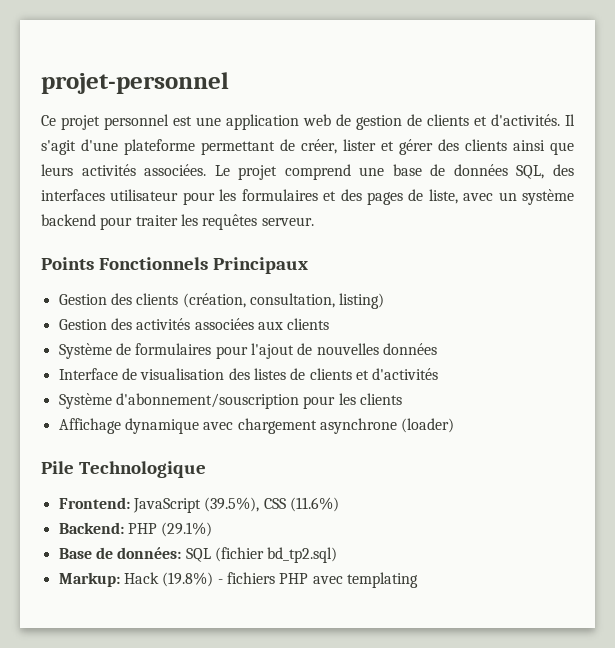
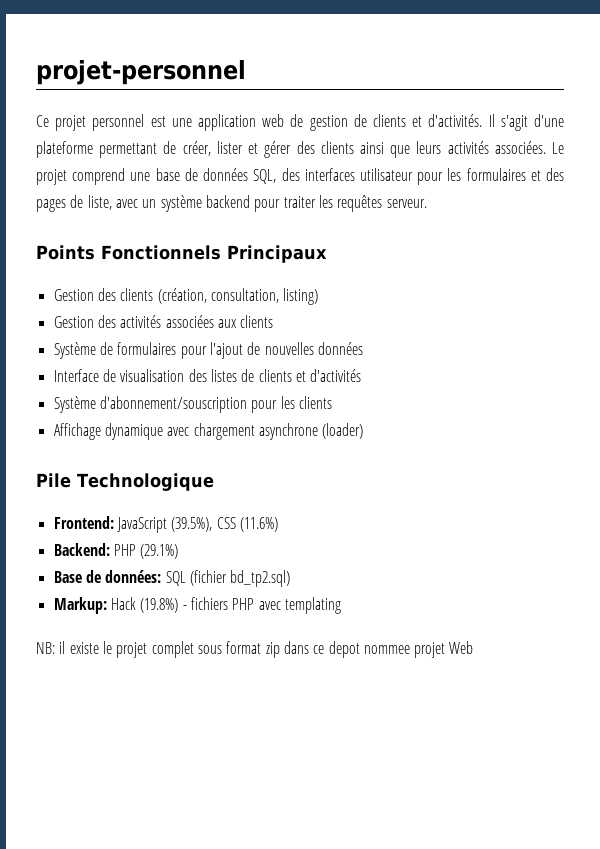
+ NB: il existe le projet complet sous format zip dans ce depot nommee projet Web

